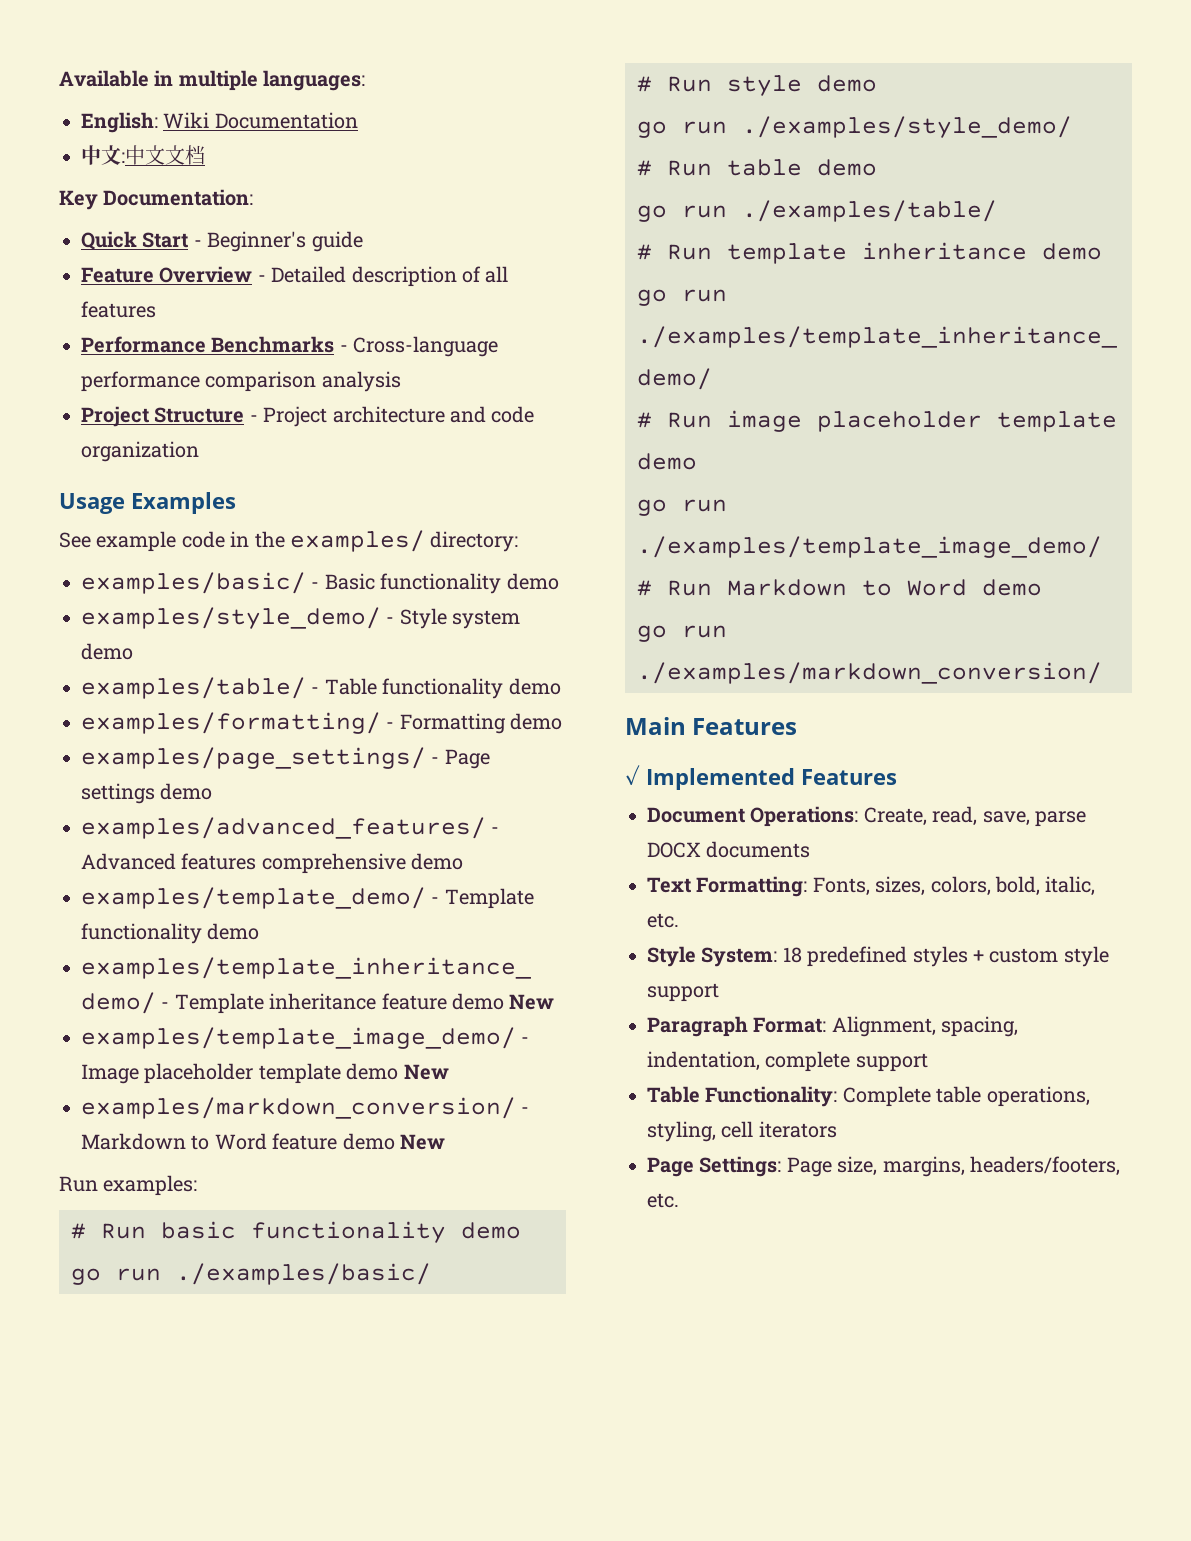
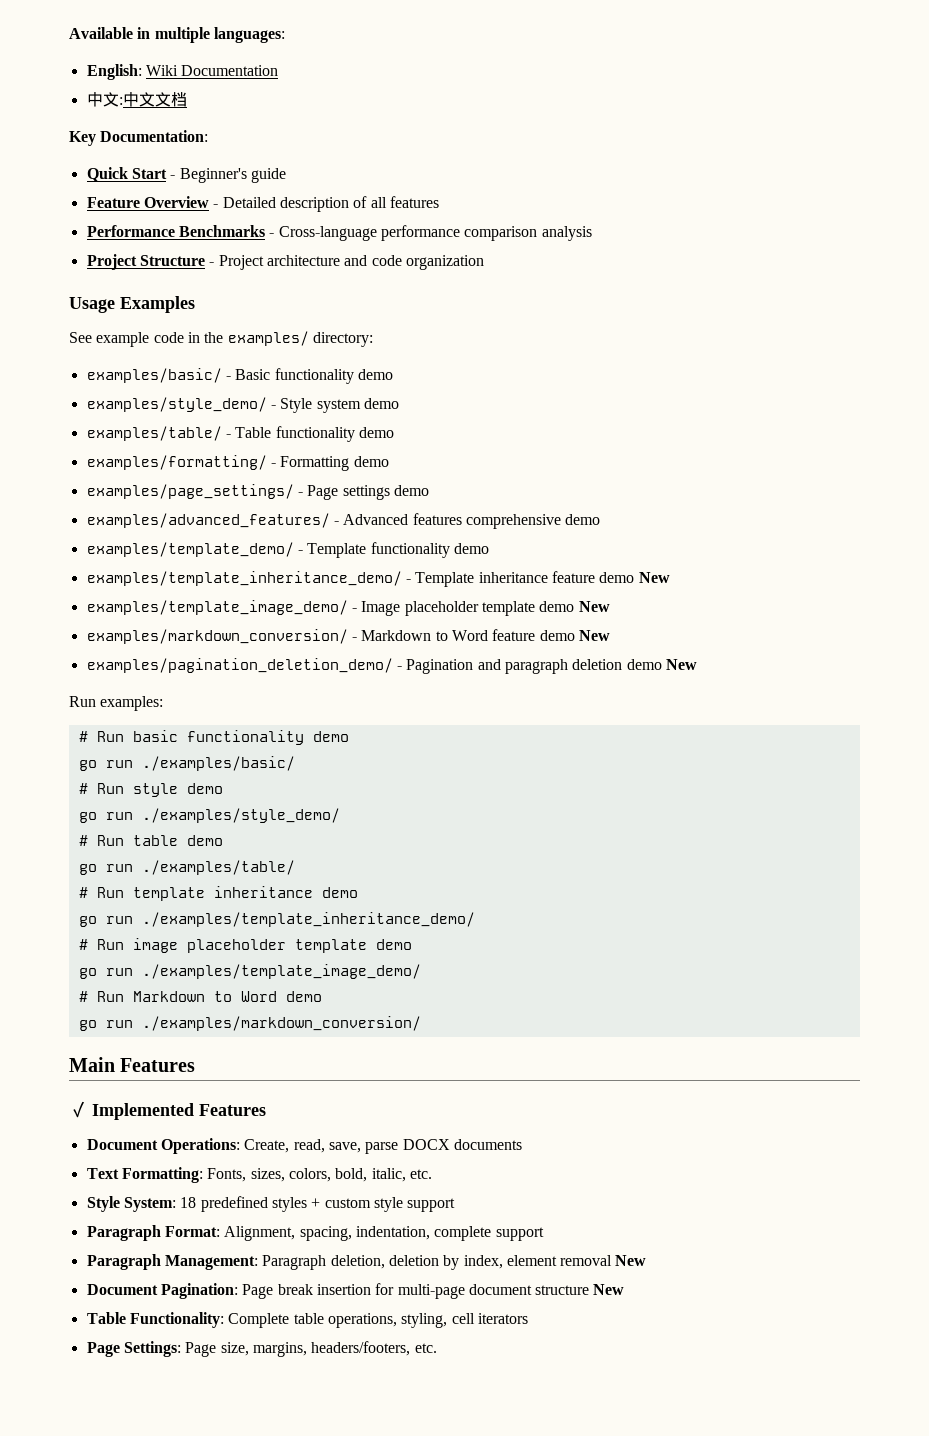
+ examples/pagination_deletion_demo/ - Pagination and paragraph deletion demo New
+ Paragraph Management: Paragraph deletion, deletion by index, element removal New
+ Document Pagination: Page break insertion for multi-page document structure New

